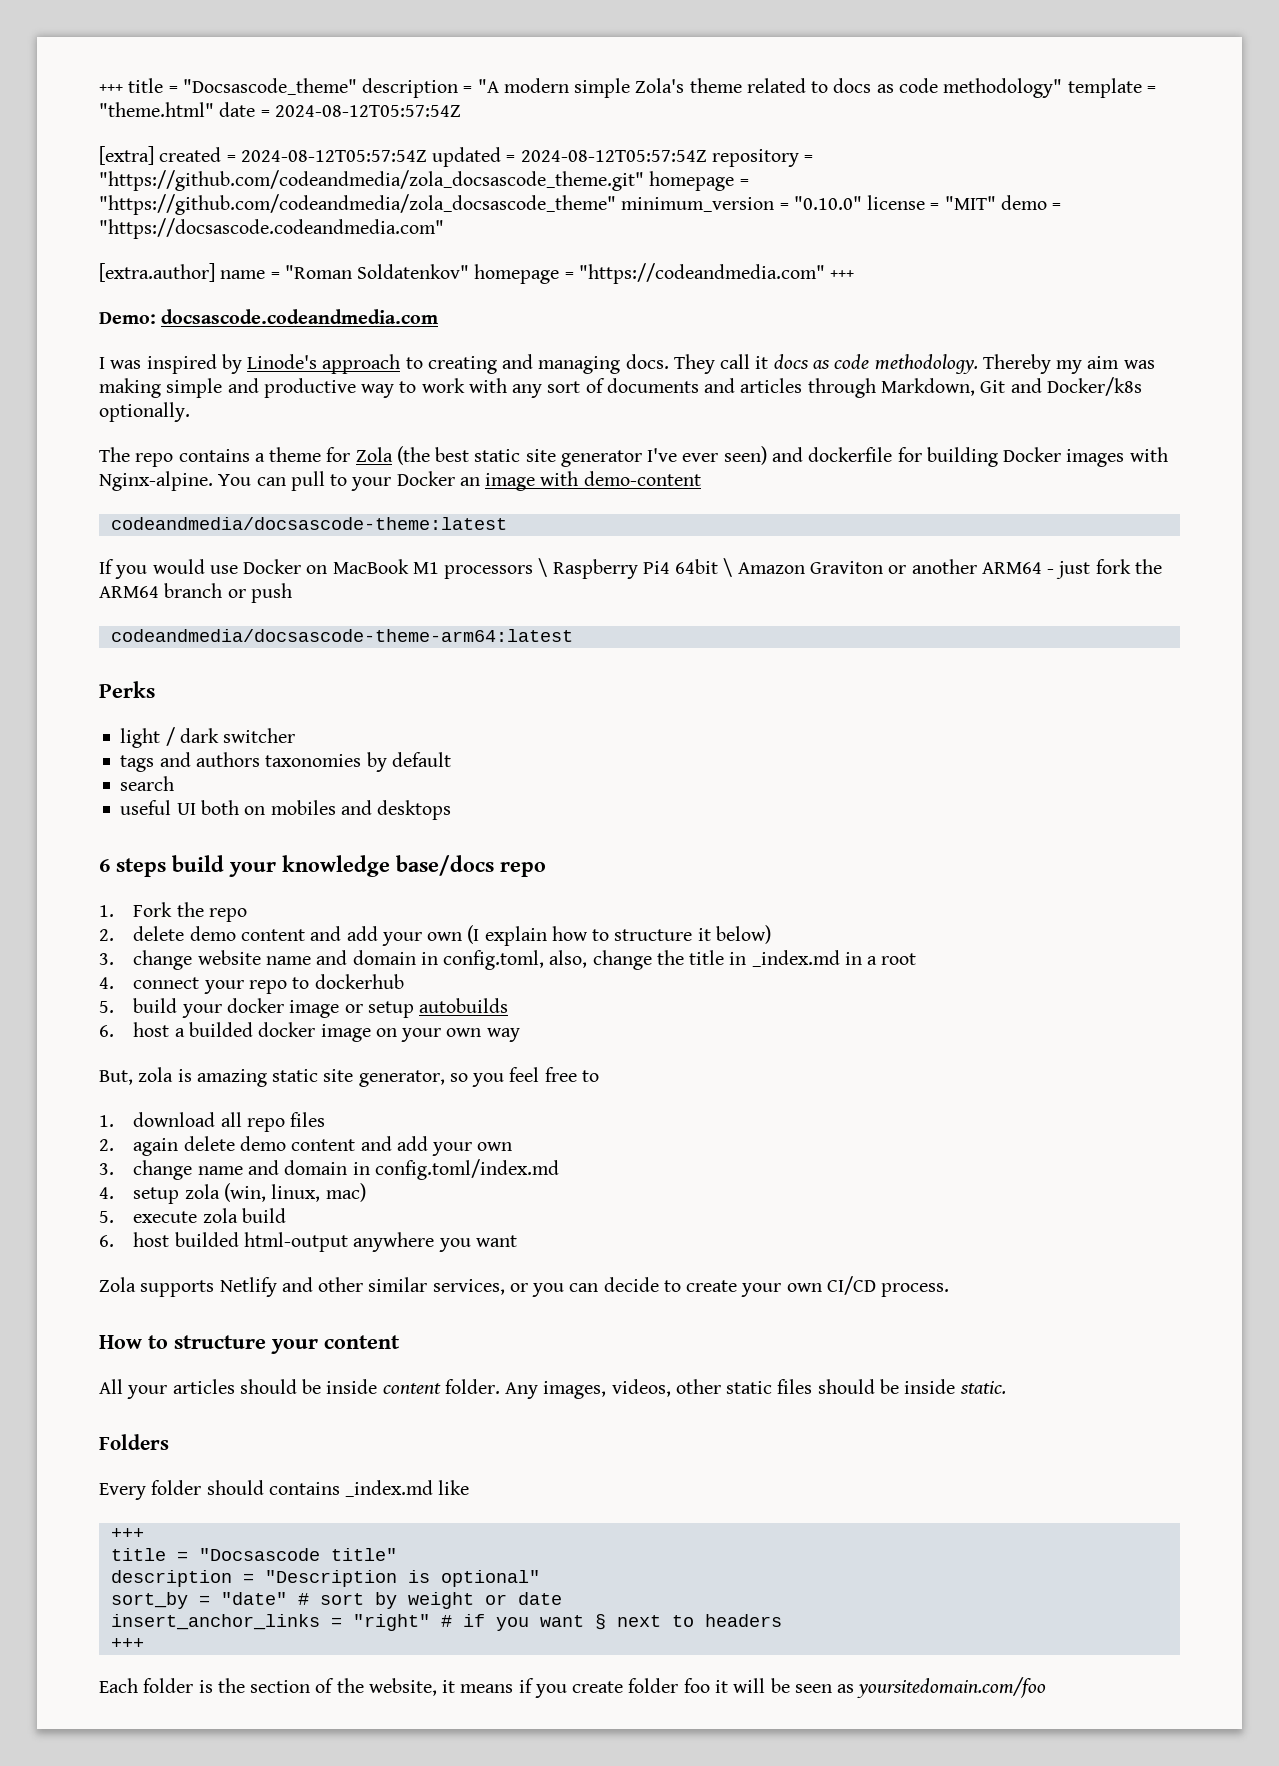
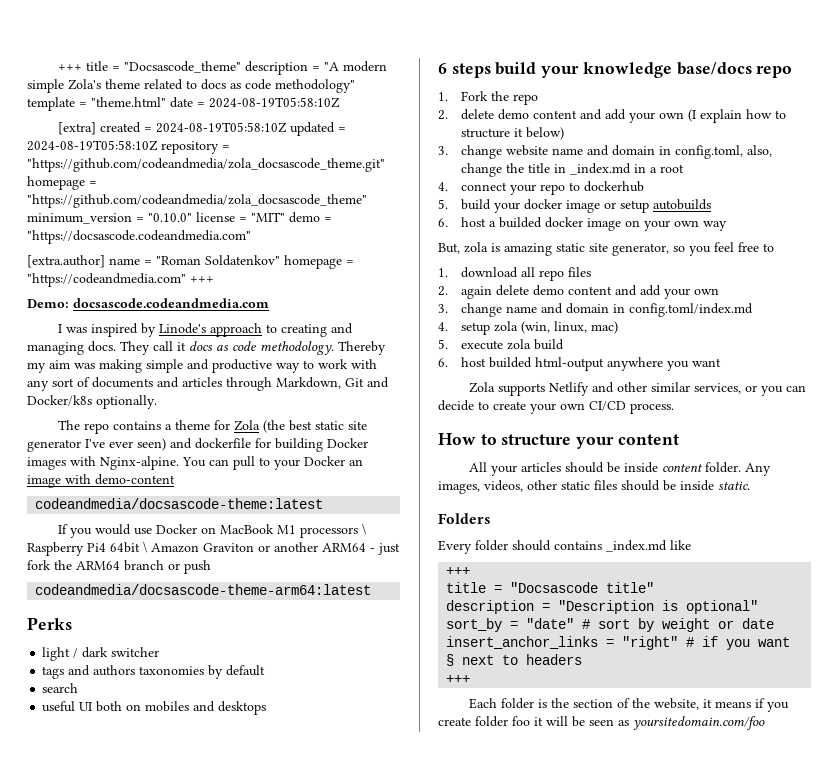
- +++ title = "Docsascode_theme" description = "A modern simple Zola's theme related to docs as code methodology" template = "theme.html" date = 2024-08-12T05:57:54Z
+ +++ title = "Docsascode_theme" description = "A modern simple Zola's theme related to docs as code methodology" template = "theme.html" date = 2024-08-19T05:58:10Z
- [extra] created = 2024-08-12T05:57:54Z updated = 2024-08-12T05:57:54Z repository = "https://github.com/codeandmedia/zola_docsascode_theme.git" homepage = "https://github.com/codeandmedia/zola_docsascode_theme" minimum_version = "0.10.0" license = "MIT" demo = "https://docsascode.codeandmedia.com"
+ [extra] created = 2024-08-19T05:58:10Z updated = 2024-08-19T05:58:10Z repository = "https://github.com/codeandmedia/zola_docsascode_theme.git" homepage = "https://github.com/codeandmedia/zola_docsascode_theme" minimum_version = "0.10.0" license = "MIT" demo = "https://docsascode.codeandmedia.com"

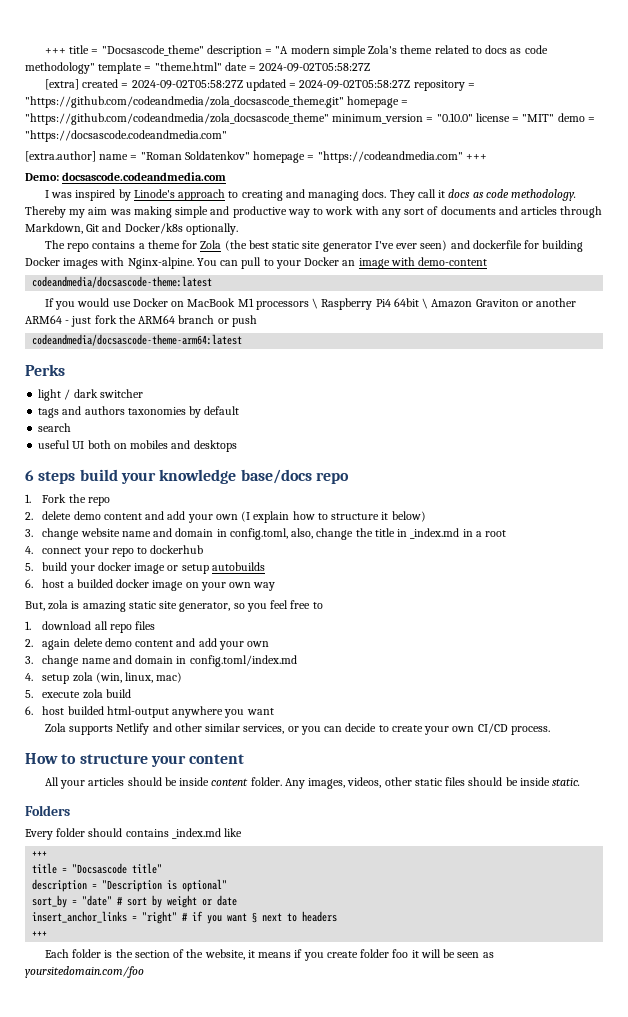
- +++ title = "Docsascode_theme" description = "A modern simple Zola's theme related to docs as code methodology" template = "theme.html" date = 2024-08-19T05:58:10Z
+ +++ title = "Docsascode_theme" description = "A modern simple Zola's theme related to docs as code methodology" template = "theme.html" date = 2024-09-02T05:58:27Z
- [extra] created = 2024-08-19T05:58:10Z updated = 2024-08-19T05:58:10Z repository = "https://github.com/codeandmedia/zola_docsascode_theme.git" homepage = "https://github.com/codeandmedia/zola_docsascode_theme" minimum_version = "0.10.0" license = "MIT" demo = "https://docsascode.codeandmedia.com"
+ [extra] created = 2024-09-02T05:58:27Z updated = 2024-09-02T05:58:27Z repository = "https://github.com/codeandmedia/zola_docsascode_theme.git" homepage = "https://github.com/codeandmedia/zola_docsascode_theme" minimum_version = "0.10.0" license = "MIT" demo = "https://docsascode.codeandmedia.com"

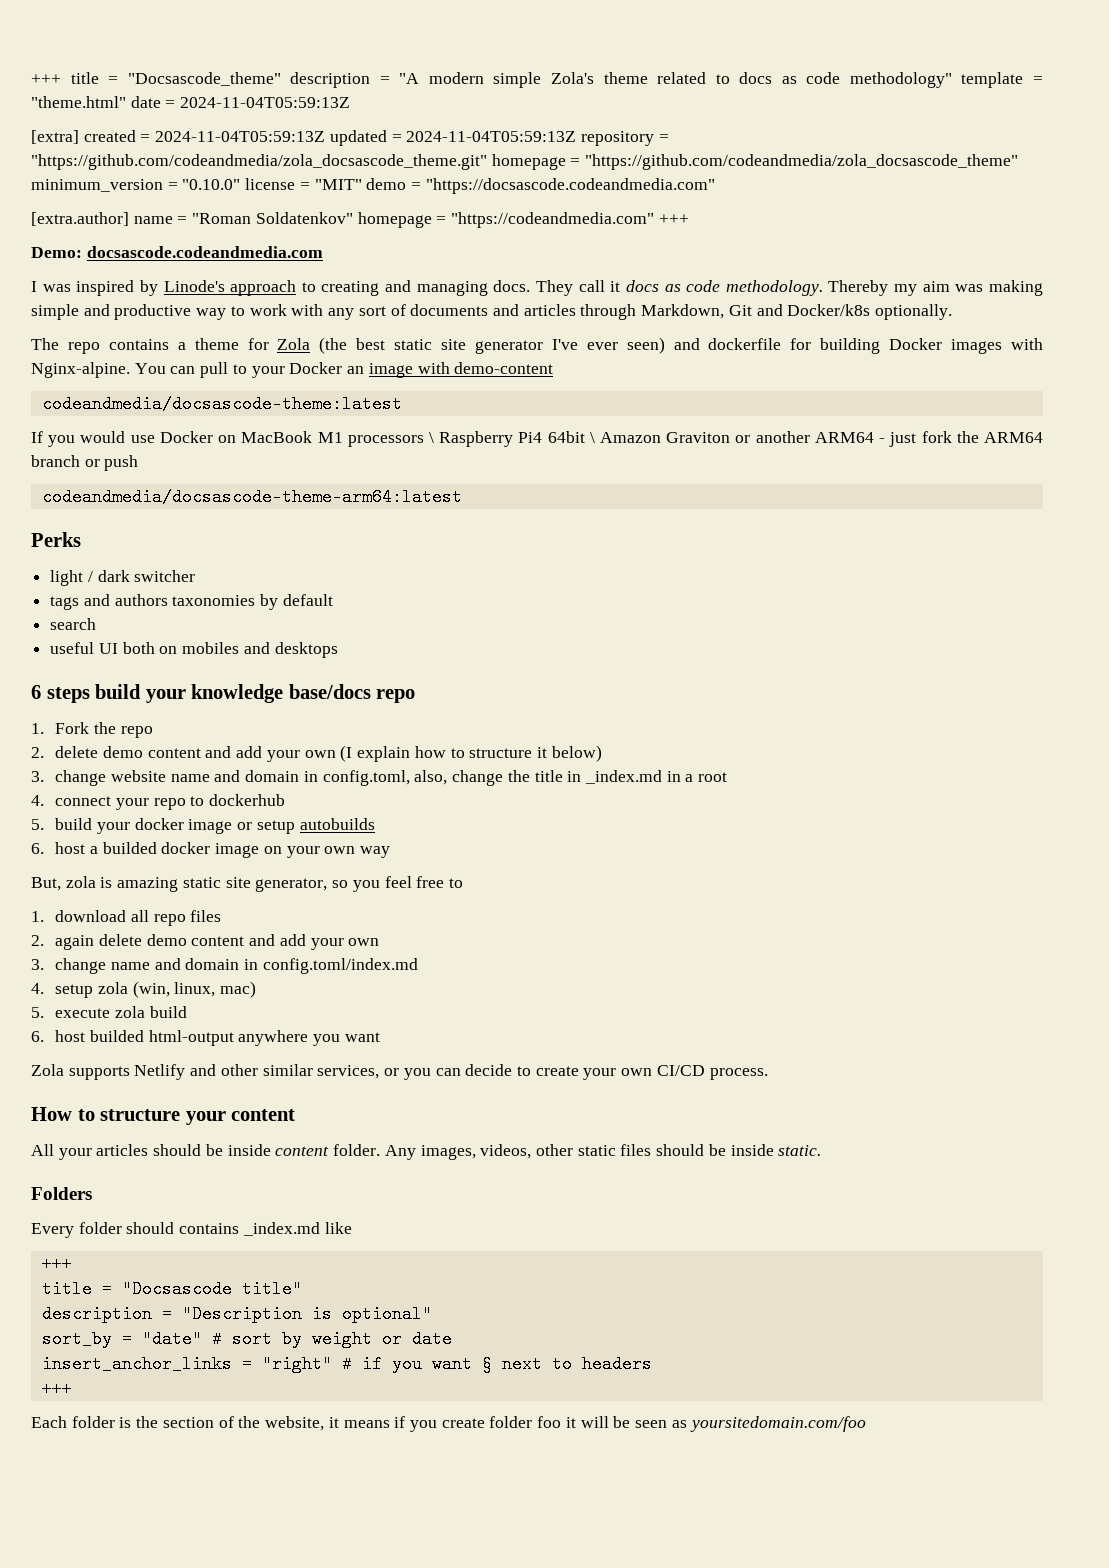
- +++ title = "Docsascode_theme" description = "A modern simple Zola's theme related to docs as code methodology" template = "theme.html" date = 2024-09-02T05:58:27Z
+ +++ title = "Docsascode_theme" description = "A modern simple Zola's theme related to docs as code methodology" template = "theme.html" date = 2024-11-04T05:59:13Z
- [extra] created = 2024-09-02T05:58:27Z updated = 2024-09-02T05:58:27Z repository = "https://github.com/codeandmedia/zola_docsascode_theme.git" homepage = "https://github.com/codeandmedia/zola_docsascode_theme" minimum_version = "0.10.0" license = "MIT" demo = "https://docsascode.codeandmedia.com"
+ [extra] created = 2024-11-04T05:59:13Z updated = 2024-11-04T05:59:13Z repository = "https://github.com/codeandmedia/zola_docsascode_theme.git" homepage = "https://github.com/codeandmedia/zola_docsascode_theme" minimum_version = "0.10.0" license = "MIT" demo = "https://docsascode.codeandmedia.com"

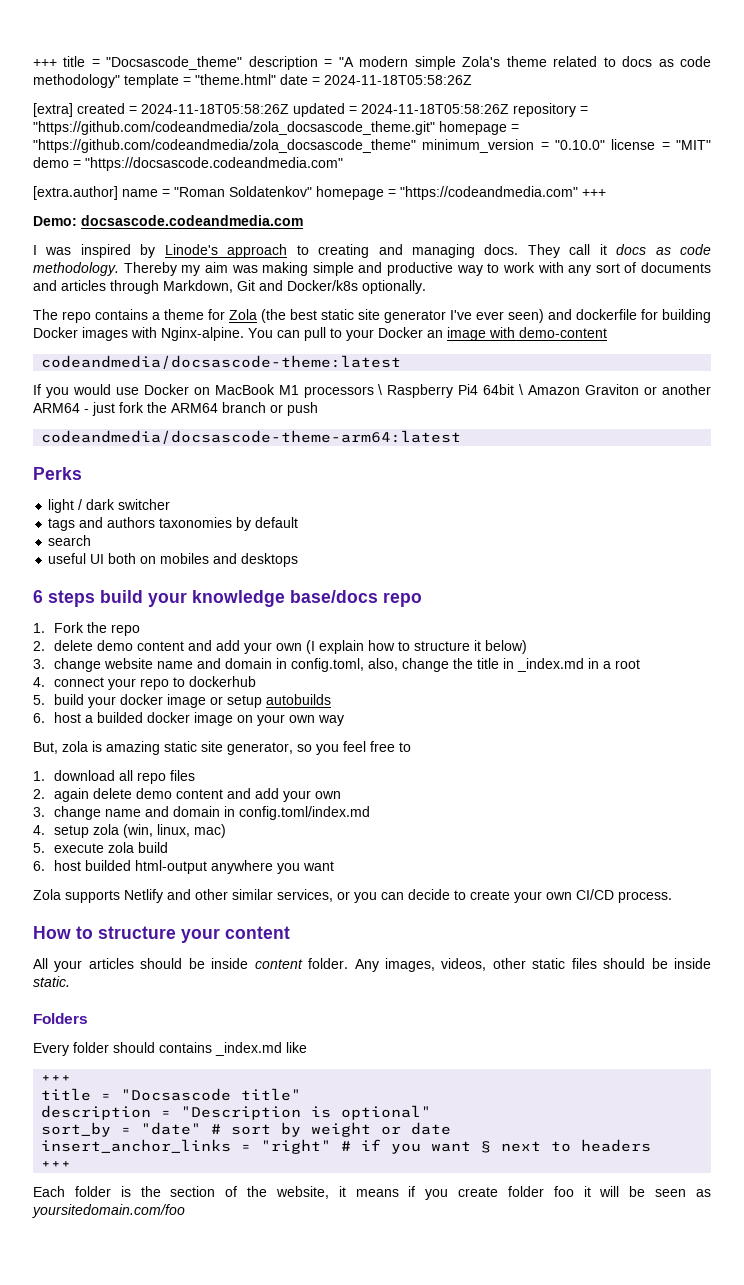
- +++ title = "Docsascode_theme" description = "A modern simple Zola's theme related to docs as code methodology" template = "theme.html" date = 2024-11-04T05:59:13Z
+ +++ title = "Docsascode_theme" description = "A modern simple Zola's theme related to docs as code methodology" template = "theme.html" date = 2024-11-18T05:58:26Z
- [extra] created = 2024-11-04T05:59:13Z updated = 2024-11-04T05:59:13Z repository = "https://github.com/codeandmedia/zola_docsascode_theme.git" homepage = "https://github.com/codeandmedia/zola_docsascode_theme" minimum_version = "0.10.0" license = "MIT" demo = "https://docsascode.codeandmedia.com"
+ [extra] created = 2024-11-18T05:58:26Z updated = 2024-11-18T05:58:26Z repository = "https://github.com/codeandmedia/zola_docsascode_theme.git" homepage = "https://github.com/codeandmedia/zola_docsascode_theme" minimum_version = "0.10.0" license = "MIT" demo = "https://docsascode.codeandmedia.com"

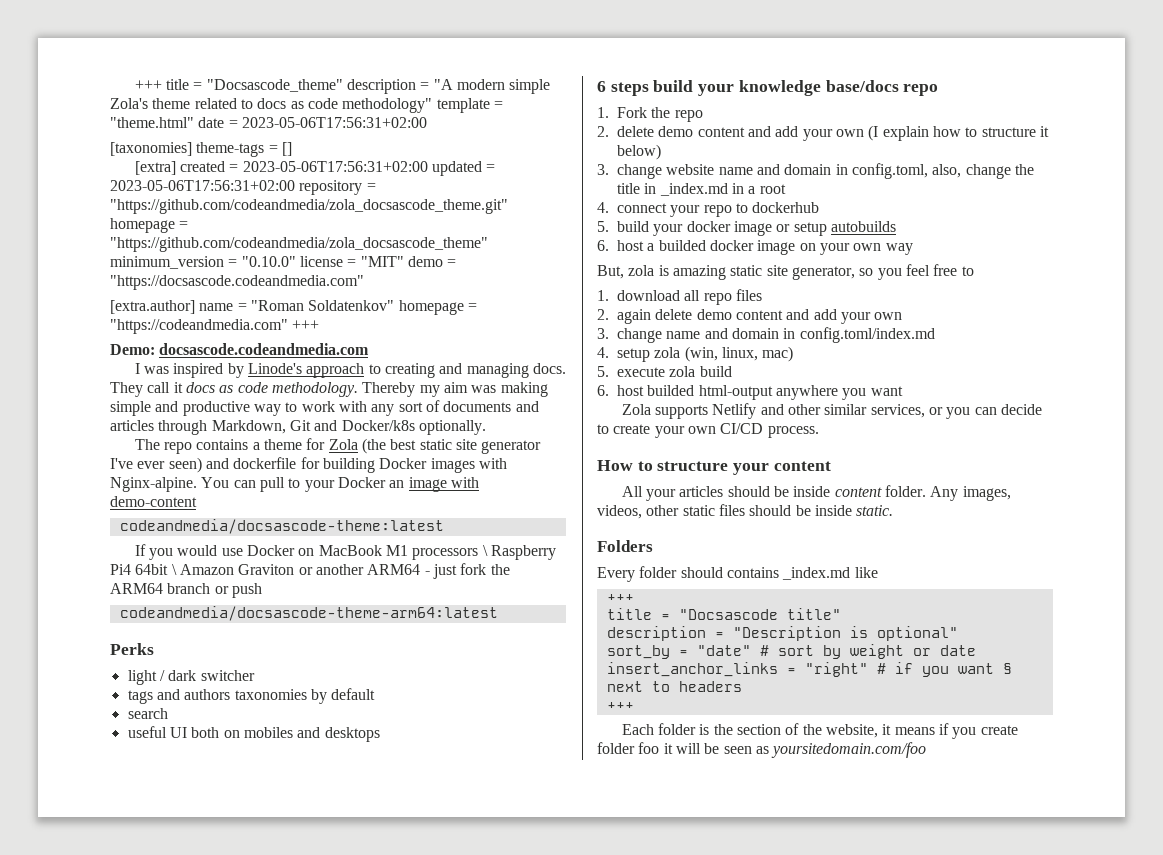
- +++ title = "Docsascode_theme" description = "A modern simple Zola's theme related to docs as code methodology" template = "theme.html" date = 2024-11-18T05:58:26Z
+ +++ title = "Docsascode_theme" description = "A modern simple Zola's theme related to docs as code methodology" template = "theme.html" date = 2023-05-06T17:56:31+02:00
+ [taxonomies] theme-tags = []
- [extra] created = 2024-11-18T05:58:26Z updated = 2024-11-18T05:58:26Z repository = "https://github.com/codeandmedia/zola_docsascode_theme.git" homepage = "https://github.com/codeandmedia/zola_docsascode_theme" minimum_version = "0.10.0" license = "MIT" demo = "https://docsascode.codeandmedia.com"
+ [extra] created = 2023-05-06T17:56:31+02:00 updated = 2023-05-06T17:56:31+02:00 repository = "https://github.com/codeandmedia/zola_docsascode_theme.git" homepage = "https://github.com/codeandmedia/zola_docsascode_theme" minimum_version = "0.10.0" license = "MIT" demo = "https://docsascode.codeandmedia.com"

